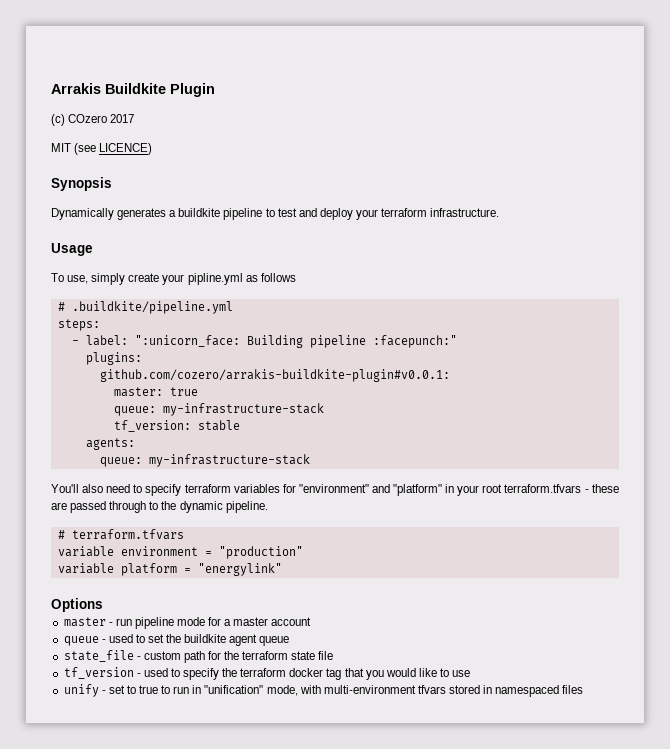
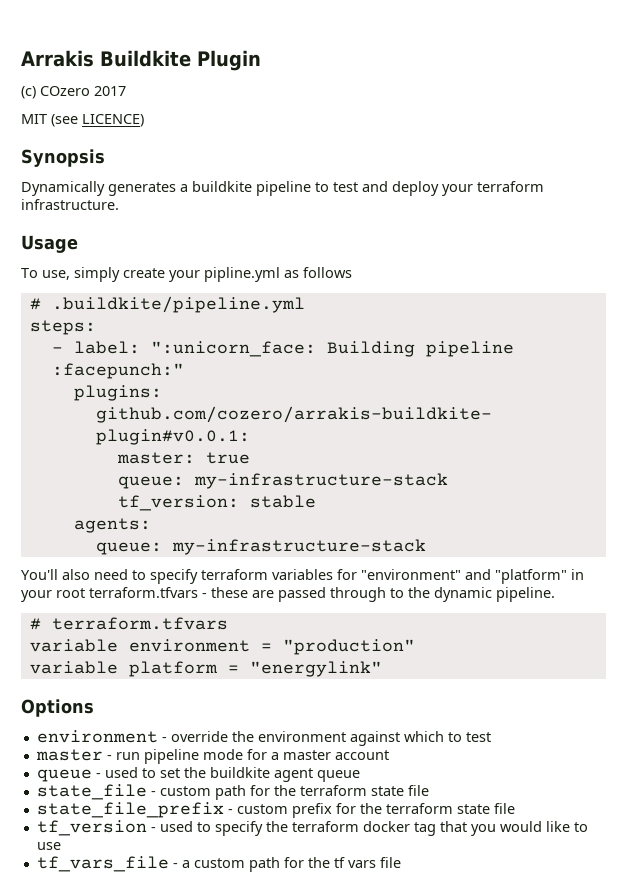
+ environment - override the environment against which to test
+ state_file_prefix - custom prefix for the terraform state file
- unify - set to true to run in "unification" mode, with multi-environment tfvars stored in namespaced files
+ tf_vars_file - a custom path for the tf vars file

